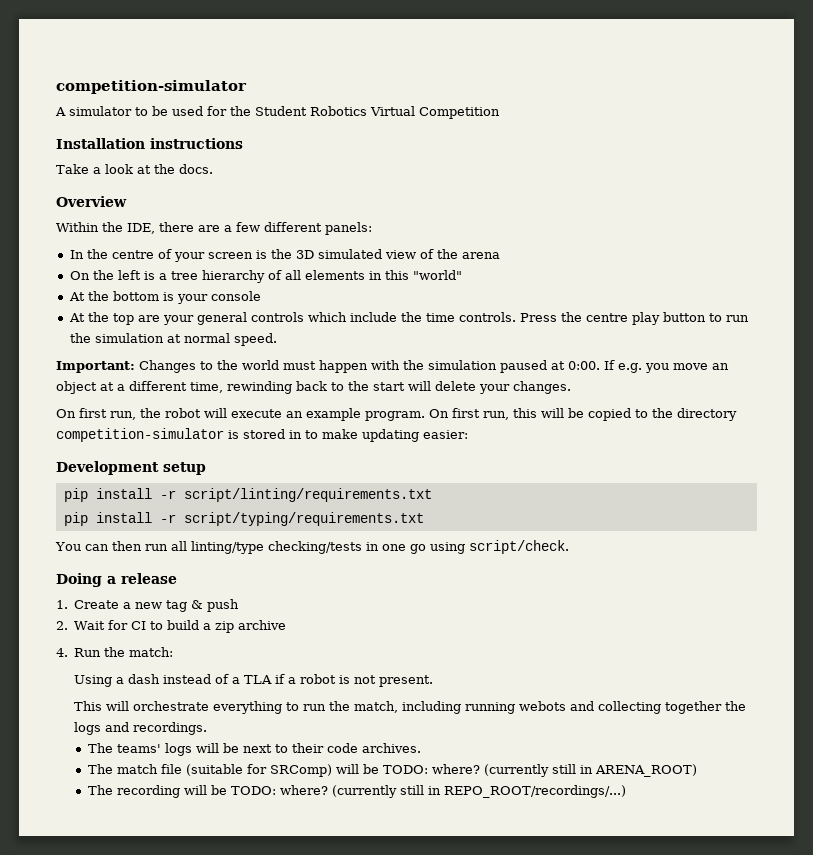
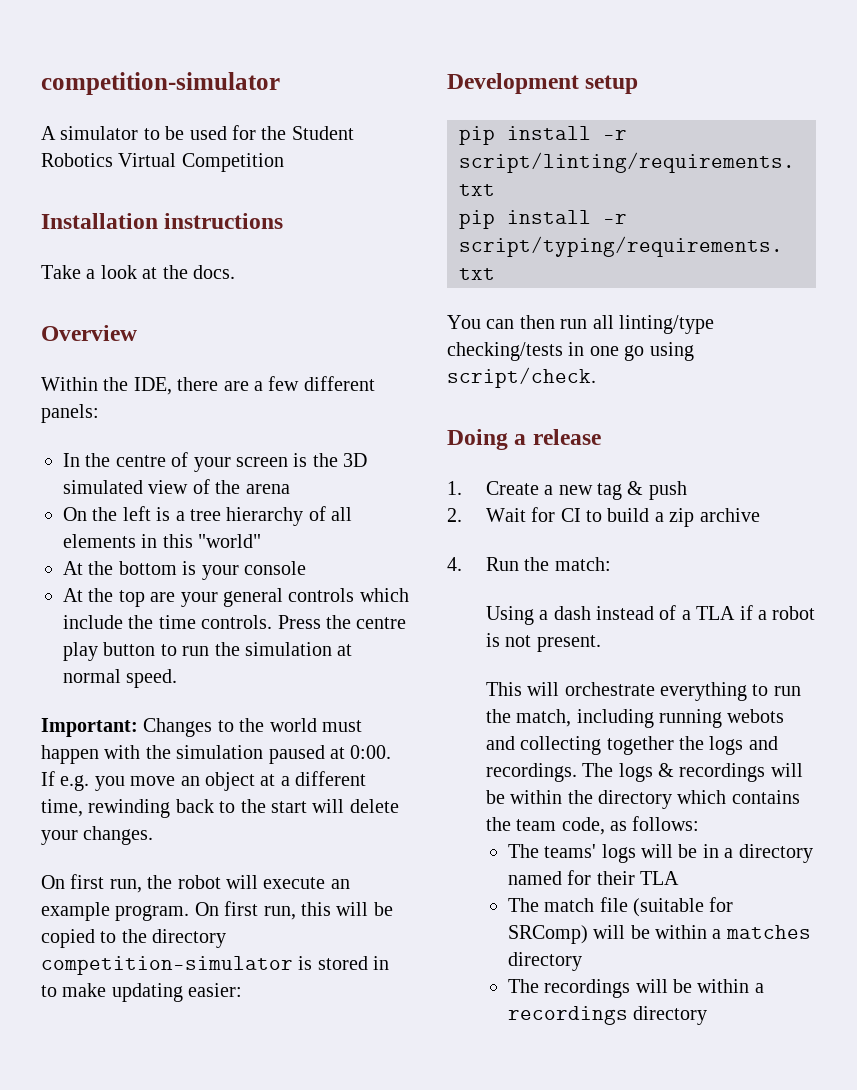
+ The logs & recordings will be within the directory which contains the team code, as follows:
- The teams' logs will be next to their code archives.
+ The teams' logs will be in a directory named for their TLA
- The match file (suitable for SRComp) will be TODO: where? (currently still in ARENA_ROOT)
- The recording will be TODO: where? (currently still in REPO_ROOT/recordings/...)
+ The match file (suitable for SRComp) will be within a matches directory
+ The recordings will be within a recordings directory

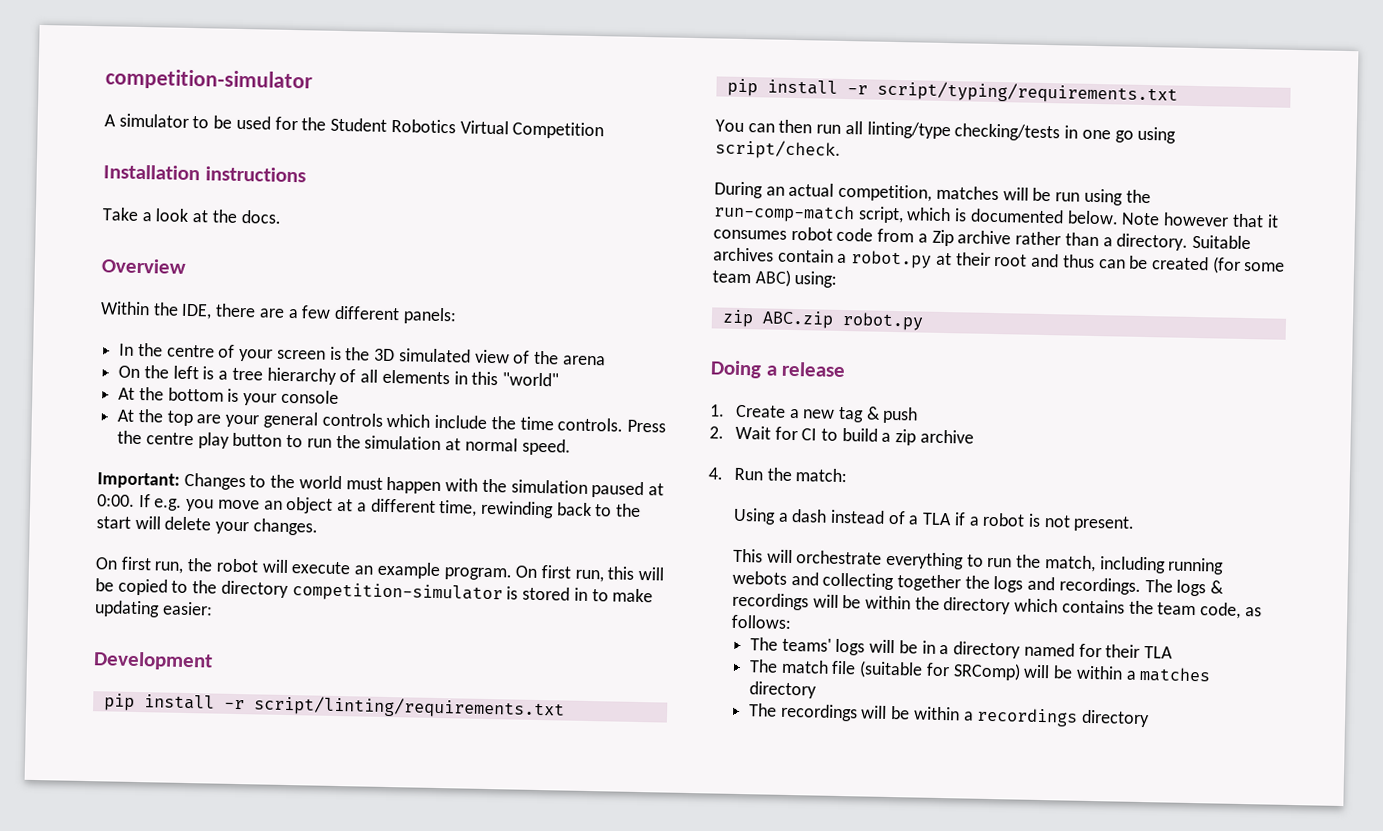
- Development setup
+ Development
+ During an actual competition, matches will be run using the run-comp-match script, which is documented below. Note however that it consumes robot code from a Zip archive rather than a directory. Suitable archives contain a robot.py at their root and thus can be created (for some team ABC) using:
+ zip ABC.zip robot.py

